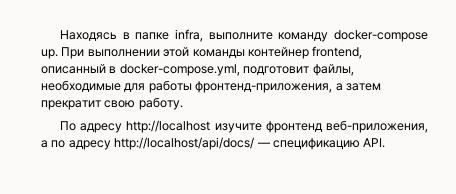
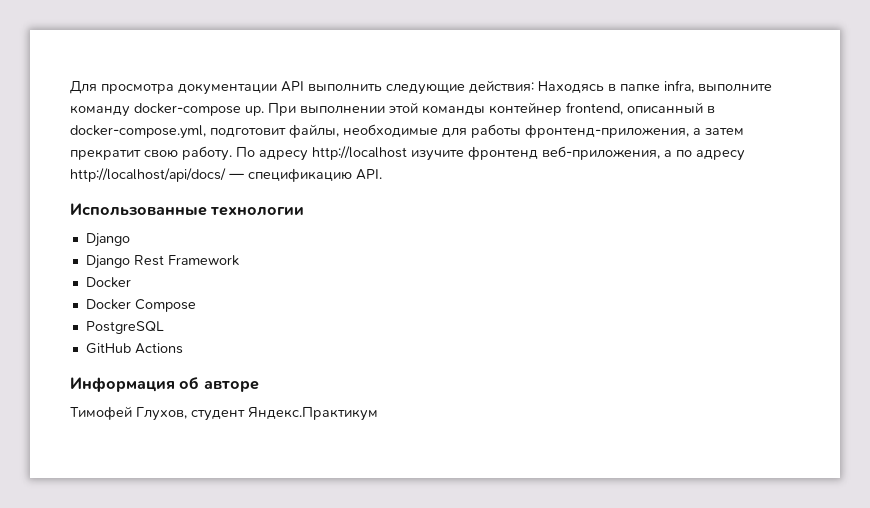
- Находясь в папке infra, выполните команду docker-compose up.
+ Для просмотра документации API выполнить следующие действия: Находясь в папке infra, выполните команду docker-compose up.
- При выполнении этой команды контейнер frontend, описанный в docker-compose.yml, подготовит файлы, необходимые для работы фронтенд-приложения, а затем прекратит свою работу.
- По адресу http://localhost изучите фронтенд веб-приложения, а по адресу http://localhost/api/docs/ — спецификацию API.
+ При выполнении этой команды контейнер frontend, описанный в docker-compose.yml, подготовит файлы, необходимые для работы фронтенд-приложения, а затем прекратит свою работу. По адресу http://localhost изучите фронтенд веб-приложения, а по адресу http://localhost/api/docs/ — спецификацию API.
+ Использованные технологии
+ Django
+ Django Rest Framework
+ Docker
+ Docker Compose
+ PostgreSQL
+ GitHub Actions
+ Информация об авторе
+ Тимофей Глухов, студент Яндекс.Практикум

